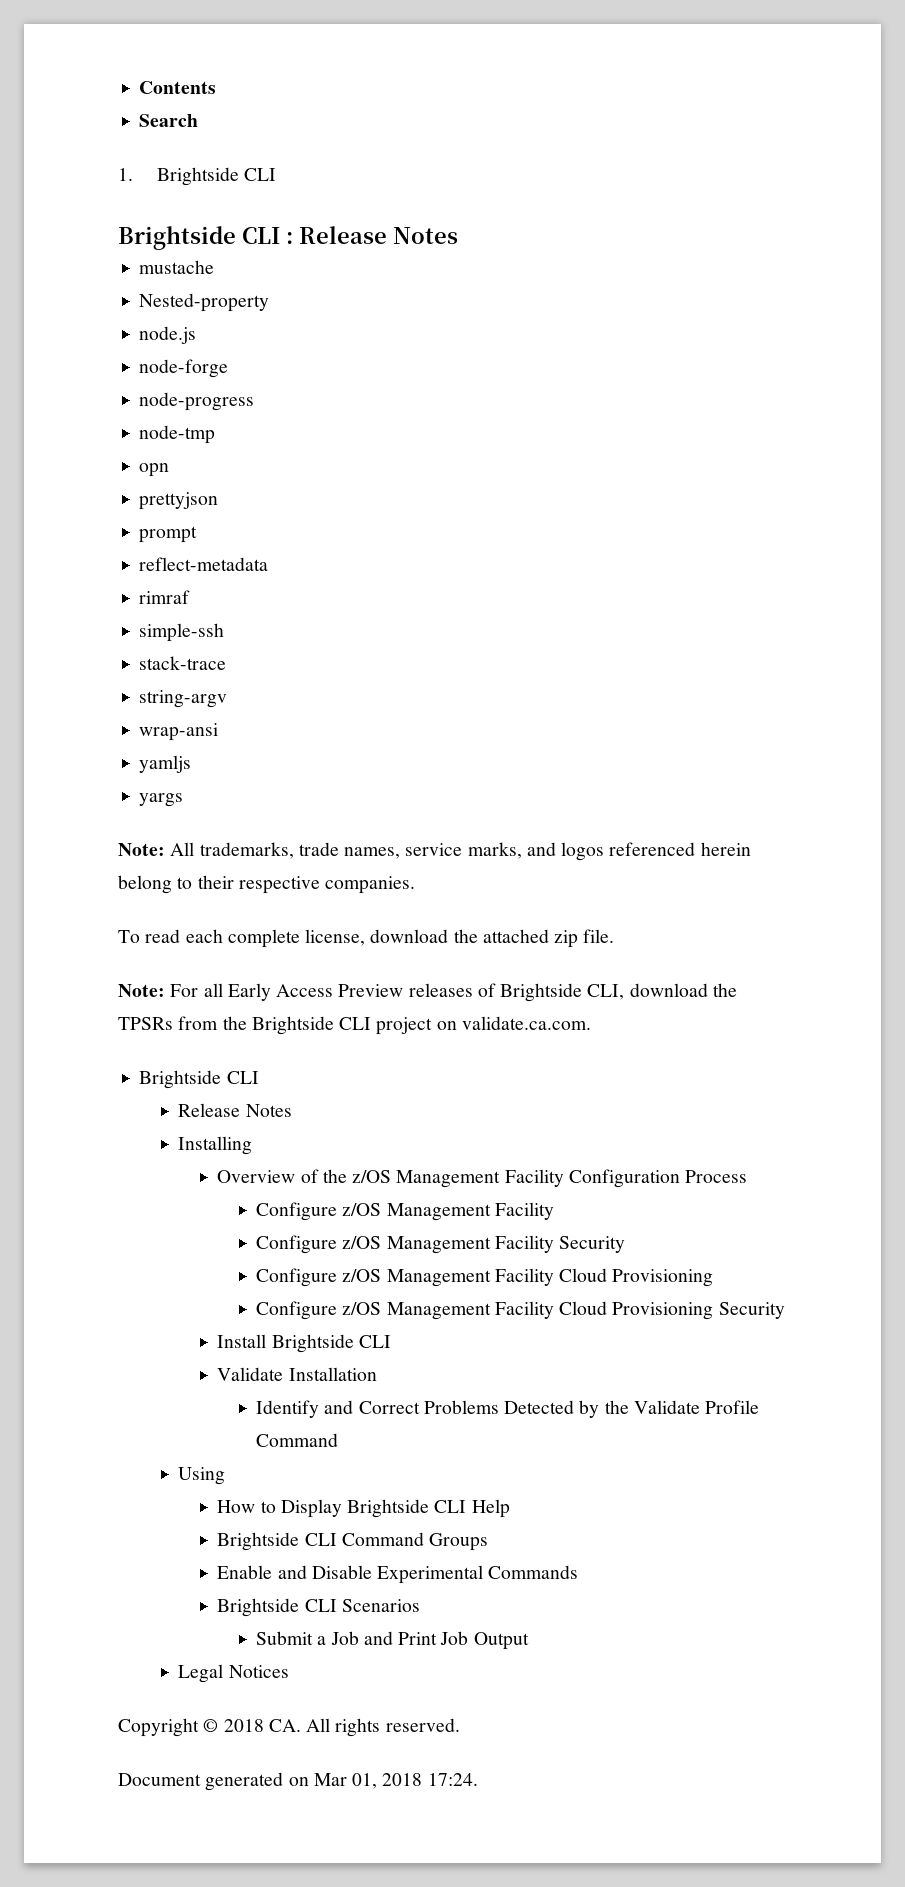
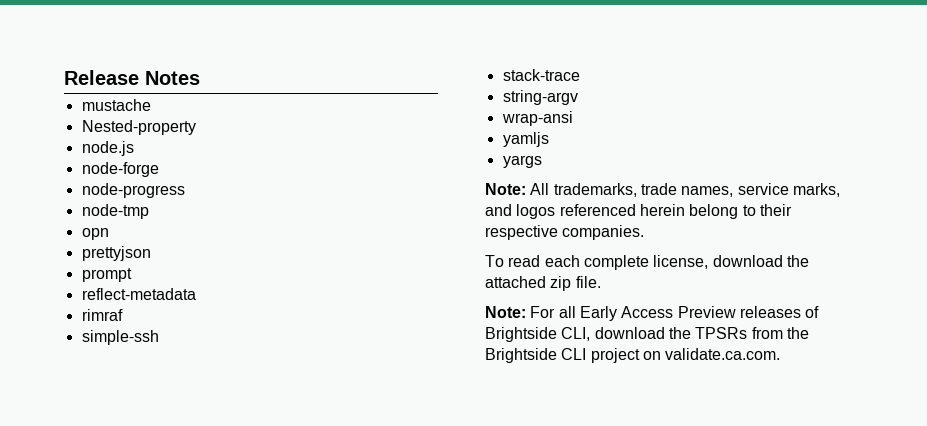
- Contents
- Search
- 1. Brightside CLI
- Brightside CLI : Release Notes
+ Release Notes
  Note: For all Early Access Preview releases of Brightside CLI, download the TPSRs from the Brightside CLI project on validate.ca.com.
- Brightside CLI
- Release Notes
- Installing
- Overview of the z/OS Management Facility Configuration Process
- Configure z/OS Management Facility
- Configure z/OS Management Facility Security
- Configure z/OS Management Facility Cloud Provisioning
- Configure z/OS Management Facility Cloud Provisioning Security
- Install Brightside CLI
- Validate Installation
- Identify and Correct Problems Detected by the Validate Profile Command
- Using
- How to Display Brightside CLI Help
- Brightside CLI Command Groups
- Enable and Disable Experimental Commands
- Brightside CLI Scenarios
- Submit a Job and Print Job Output
- Legal Notices
- Copyright © 2018 CA. All rights reserved.
- Document generated on Mar 01, 2018 17:24.

